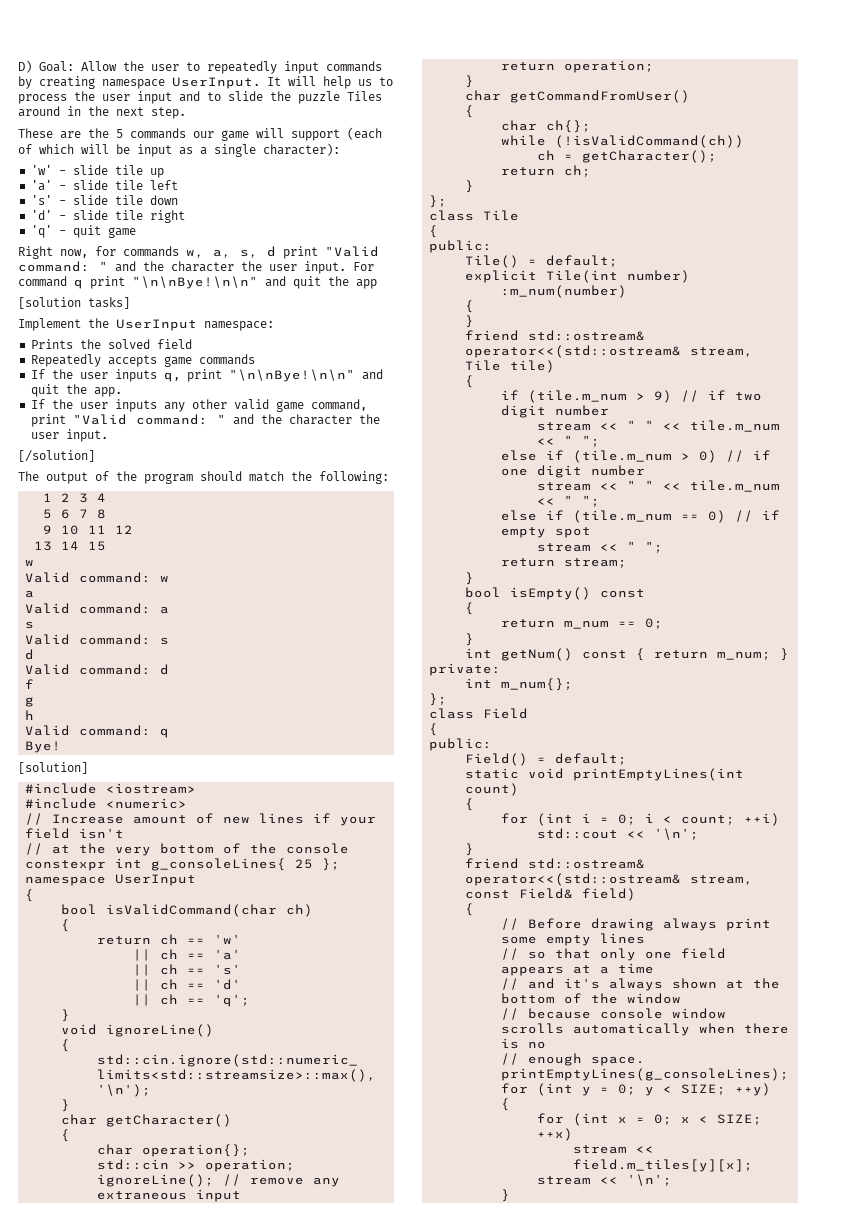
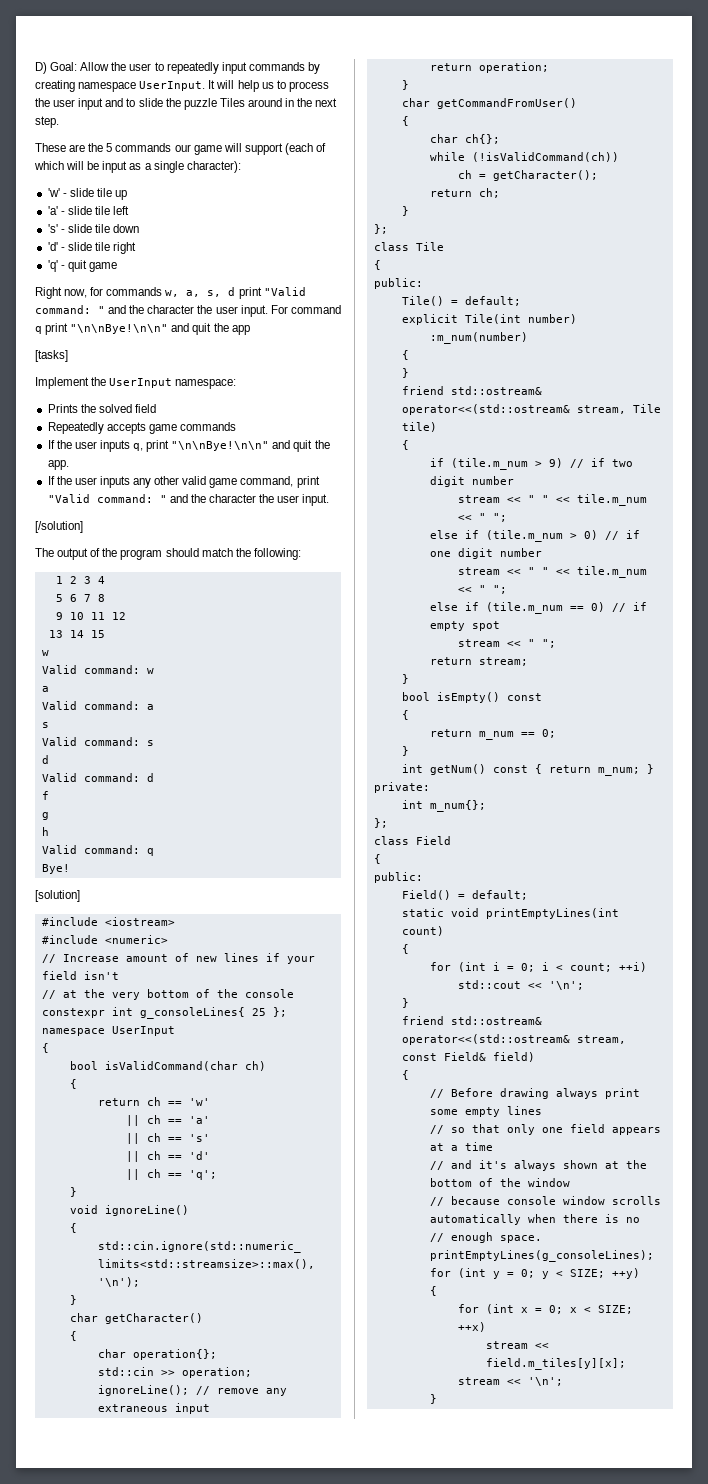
- [solution tasks]
+ [tasks]

